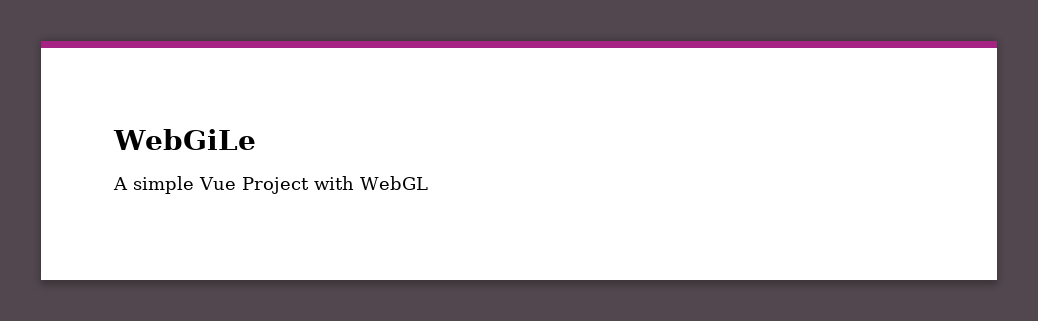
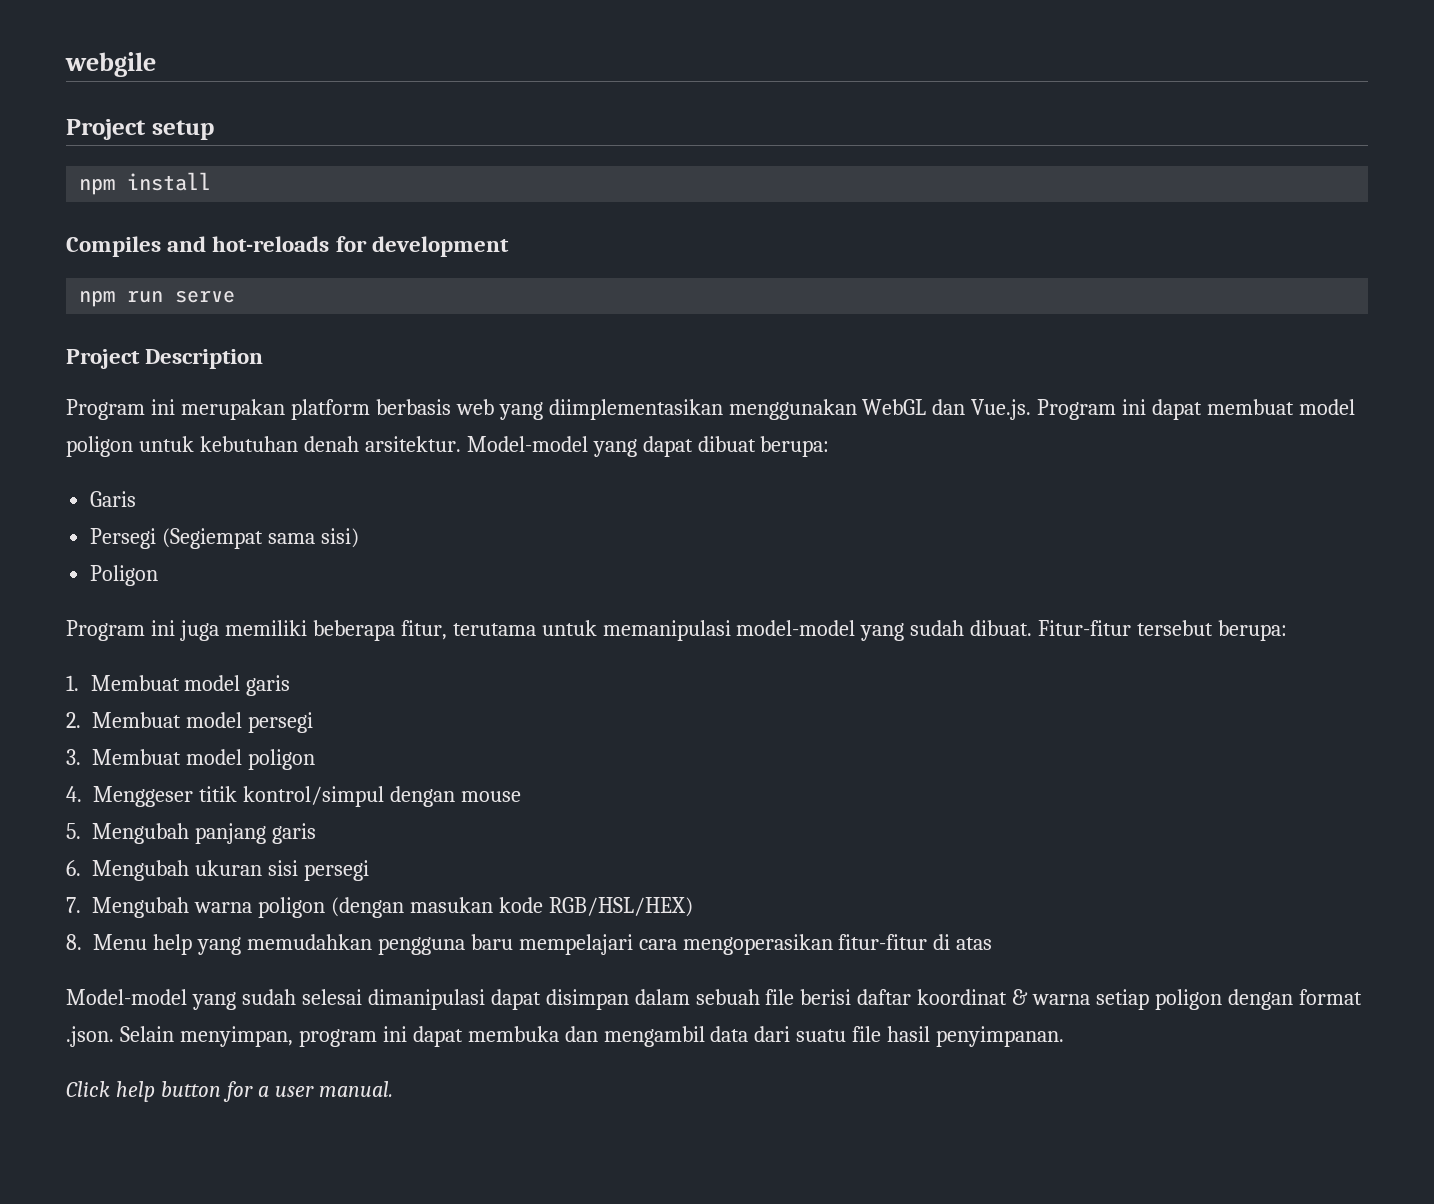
- WebGiLe
- A simple Vue Project with WebGL
+ webgile
+ Project setup
+ npm install
+ Compiles and hot-reloads for development
+ npm run serve
+ Project Description
+ Program ini merupakan platform berbasis web yang diimplementasikan menggunakan WebGL dan Vue.js. Program ini dapat membuat model poligon untuk kebutuhan denah arsitektur. Model-model yang dapat dibuat berupa:
+ Garis
+ Persegi (Segiempat sama sisi)
+ Poligon
+ Program ini juga memiliki beberapa fitur, terutama untuk memanipulasi model-model yang sudah dibuat. Fitur-fitur tersebut berupa:
+ 1. Membuat model garis
+ 2. Membuat model persegi
+ 3. Membuat model poligon
+ 4. Menggeser titik kontrol/simpul dengan mouse
+ 5. Mengubah panjang garis
+ 6. Mengubah ukuran sisi persegi
+ 7. Mengubah warna poligon (dengan masukan kode RGB/HSL/HEX)
+ 8. Menu help yang memudahkan pengguna baru mempelajari cara mengoperasikan fitur-fitur di atas
+ Model-model yang sudah selesai dimanipulasi dapat disimpan dalam sebuah file berisi daftar koordinat & warna setiap poligon dengan format .json. Selain menyimpan, program ini dapat membuka dan mengambil data dari suatu file hasil penyimpanan.
+ Click help button for a user manual.

